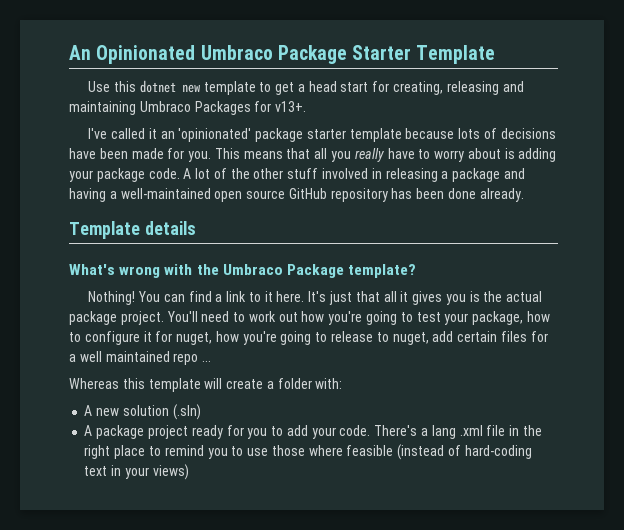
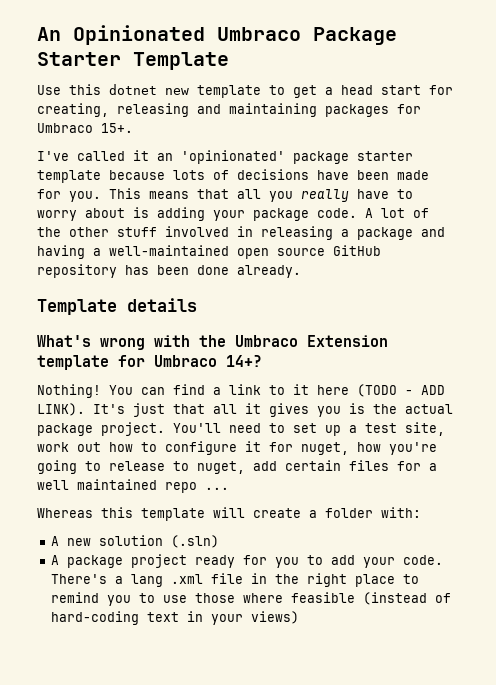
- Use this dotnet new template to get a head start for creating, releasing and maintaining Umbraco Packages for v13+.
+ Use this dotnet new template to get a head start for creating, releasing and maintaining packages for Umbraco 15+.
- What's wrong with the Umbraco Package template?
+ What's wrong with the Umbraco Extension template for Umbraco 14+?
- You can find a link to it here.
+ You can find a link to it here (TODO - ADD LINK).
- You'll need to work out how you're going to test your package, how to configure it for nuget, how you're going to release to nuget, add certain files for a well maintained repo ...
+ You'll need to set up a test site, work out how to configure it for nuget, how you're going to release to nuget, add certain files for a well maintained repo ...

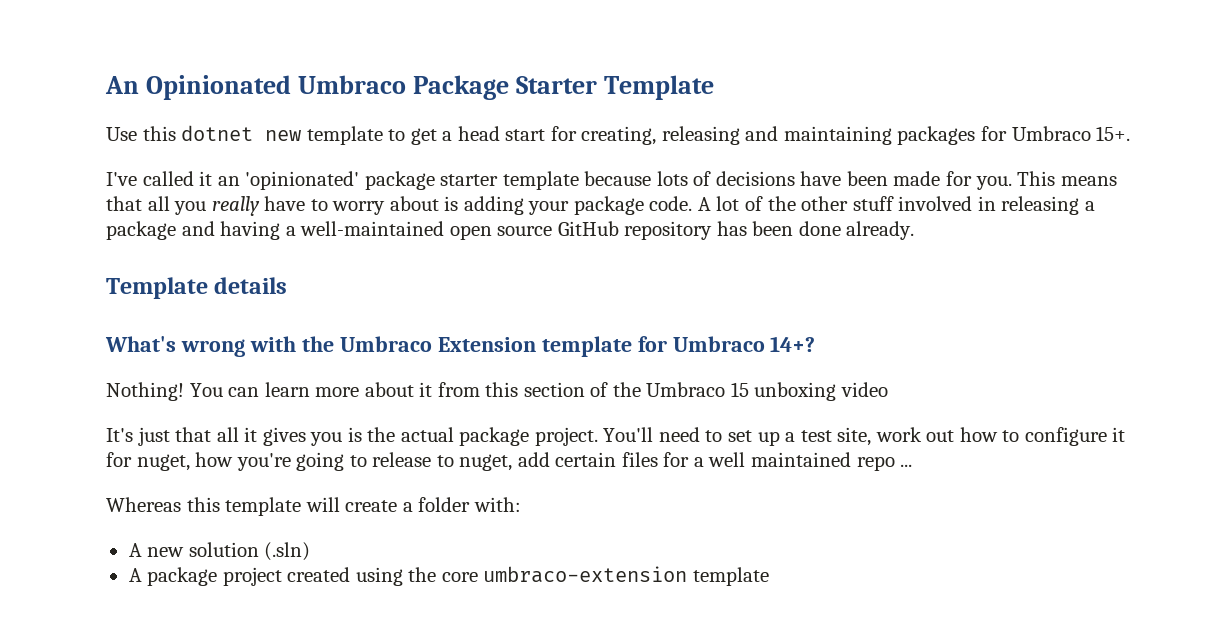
- You can find a link to it here (TODO - ADD LINK). It's just that all it gives you is the actual package project.
+ You can learn more about it from this section of the Umbraco 15 unboxing video
+ It's just that all it gives you is the actual package project.
- A package project ready for you to add your code. There's a lang .xml file in the right place to remind you to use those where feasible (instead of hard-coding text in your views)
+ A package project created using the core umbraco-extension template

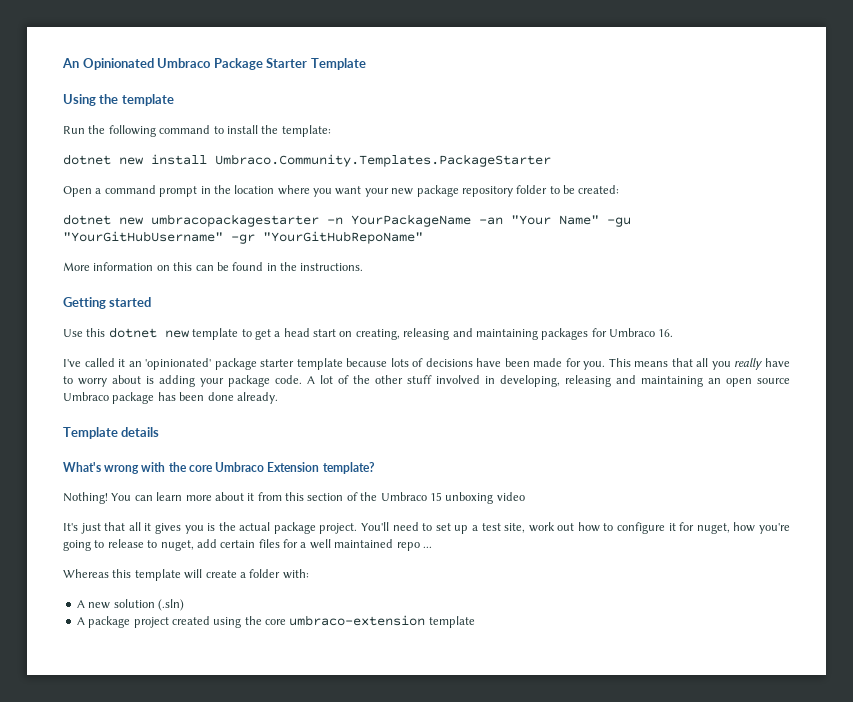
+ Using the template
+ Run the following command to install the template:
+ dotnet new install Umbraco.Community.Templates.PackageStarter
+ Open a command prompt in the location where you want your new package repository folder to be created:
+ dotnet new umbracopackagestarter -n YourPackageName -an "Your Name" -gu "YourGitHubUsername" -gr "YourGitHubRepoName"
+ More information on this can be found in the instructions.
+ Getting started
- Use this dotnet new template to get a head start for creating, releasing and maintaining packages for Umbraco 15+.
+ Use this dotnet new template to get a head start on creating, releasing and maintaining packages for Umbraco 16.
- A lot of the other stuff involved in releasing a package and having a well-maintained open source GitHub repository has been done already.
+ A lot of the other stuff involved in developing, releasing and maintaining an open source Umbraco package has been done already.
- What's wrong with the Umbraco Extension template for Umbraco 14+?
+ What's wrong with the core Umbraco Extension template?

